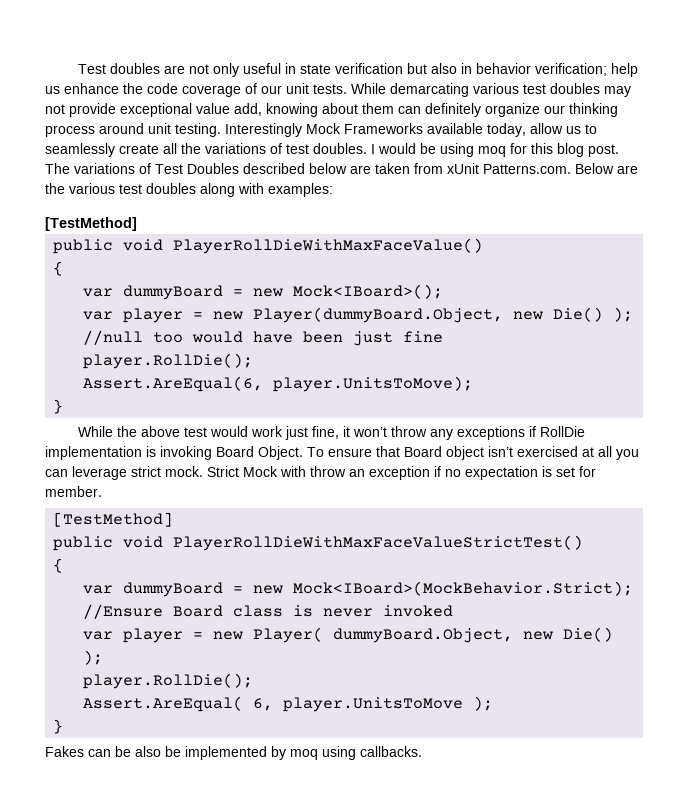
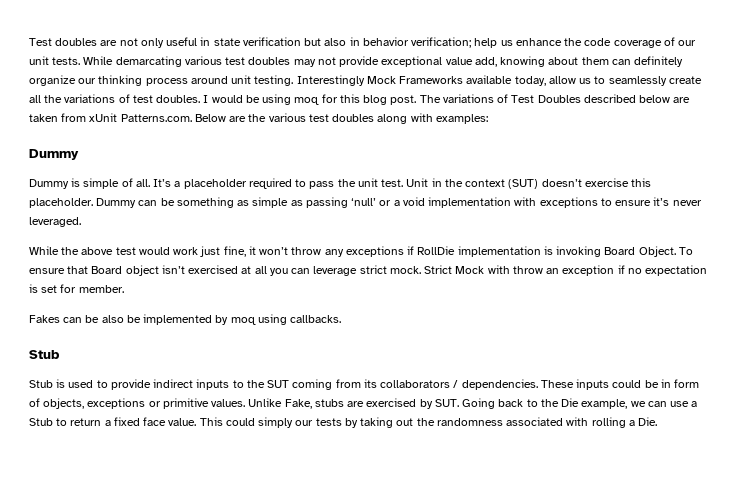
  The variations of Test Doubles described below are taken from xUnit Patterns.com. Below are the various test doubles along with examples:
- [TestMethod]
- public void PlayerRollDieWithMaxFaceValue()
- {
- var dummyBoard = new Mock<IBoard>();
- var player = new Player(dummyBoard.Object, new Die() ); //null too would have been just fine
- player.RollDie();
- Assert.AreEqual(6, player.UnitsToMove);
- }
+ Dummy
+ Dummy is simple of all. It’s a placeholder required to pass the unit test. Unit in the context (SUT) doesn’t exercise this placeholder. Dummy can be something as simple as passing ‘null’ or a void implementation with exceptions to ensure it’s never leveraged.
  Strict Mock with throw an exception if no expectation is set for member.
- [TestMethod]
- public void PlayerRollDieWithMaxFaceValueStrictTest()
- {
- var dummyBoard = new Mock<IBoard>(MockBehavior.Strict); //Ensure Board class is never invoked
- var player = new Player( dummyBoard.Object, new Die() );
- player.RollDie();
- Assert.AreEqual( 6, player.UnitsToMove );
- }
  Fakes can be also be implemented by moq using callbacks.
+ Stub
+ Stub is used to provide indirect inputs to the SUT coming from its collaborators / dependencies. These inputs could be in form of objects, exceptions or primitive values. Unlike Fake, stubs are exercised by SUT. Going back to the Die example, we can use a Stub to return a fixed face value. This could simply our tests by taking out the randomness associated with rolling a Die.

